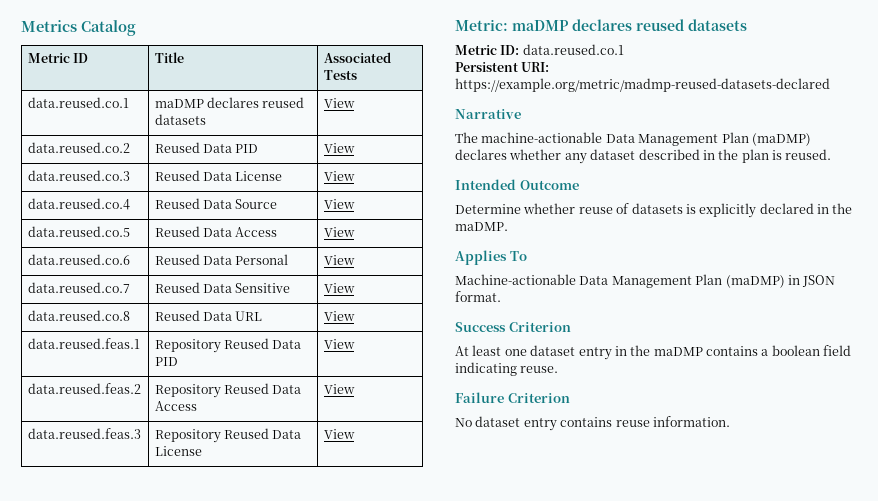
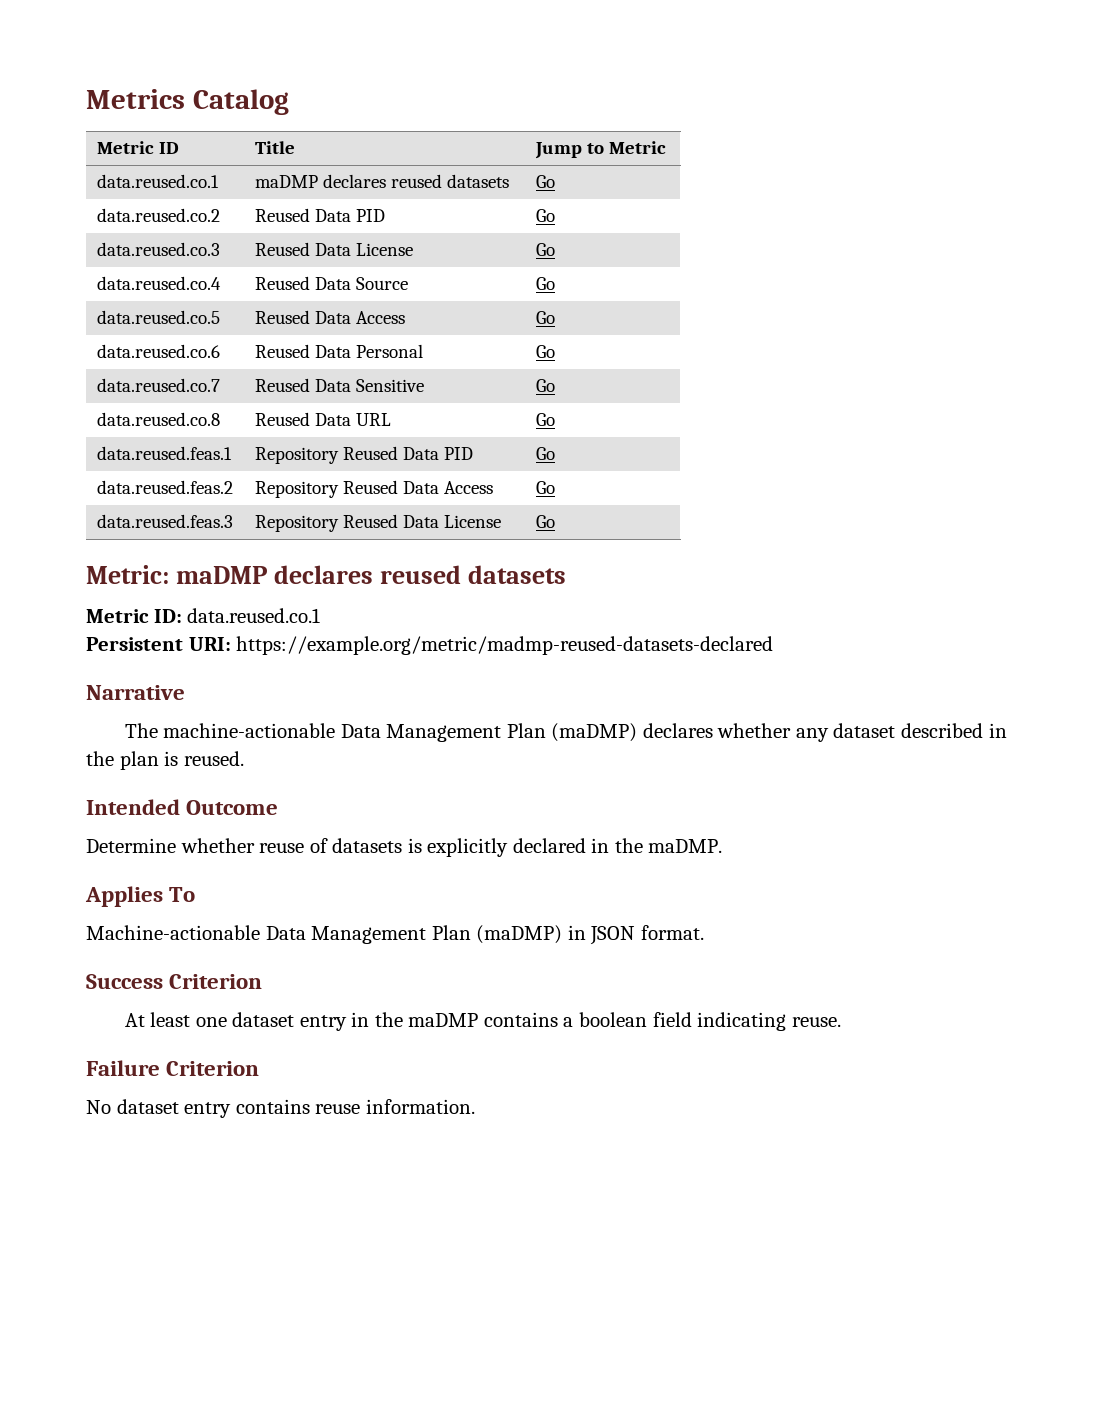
- Metric ID | Title | Associated Tests
+ Metric ID | Title | Jump to Metric
- data.reused.co.1 | maDMP declares reused datasets | View
+ data.reused.co.1 | maDMP declares reused datasets | Go
- data.reused.co.2 | Reused Data PID | View
+ data.reused.co.2 | Reused Data PID | Go
- data.reused.co.3 | Reused Data License | View
+ data.reused.co.3 | Reused Data License | Go
- data.reused.co.4 | Reused Data Source | View
+ data.reused.co.4 | Reused Data Source | Go
- data.reused.co.5 | Reused Data Access | View
+ data.reused.co.5 | Reused Data Access | Go
- data.reused.co.6 | Reused Data Personal | View
+ data.reused.co.6 | Reused Data Personal | Go
- data.reused.co.7 | Reused Data Sensitive | View
+ data.reused.co.7 | Reused Data Sensitive | Go
- data.reused.co.8 | Reused Data URL | View
+ data.reused.co.8 | Reused Data URL | Go
- data.reused.feas.1 | Repository Reused Data PID | View
+ data.reused.feas.1 | Repository Reused Data PID | Go
- data.reused.feas.2 | Repository Reused Data Access | View
+ data.reused.feas.2 | Repository Reused Data Access | Go
- data.reused.feas.3 | Repository Reused Data License | View
+ data.reused.feas.3 | Repository Reused Data License | Go

